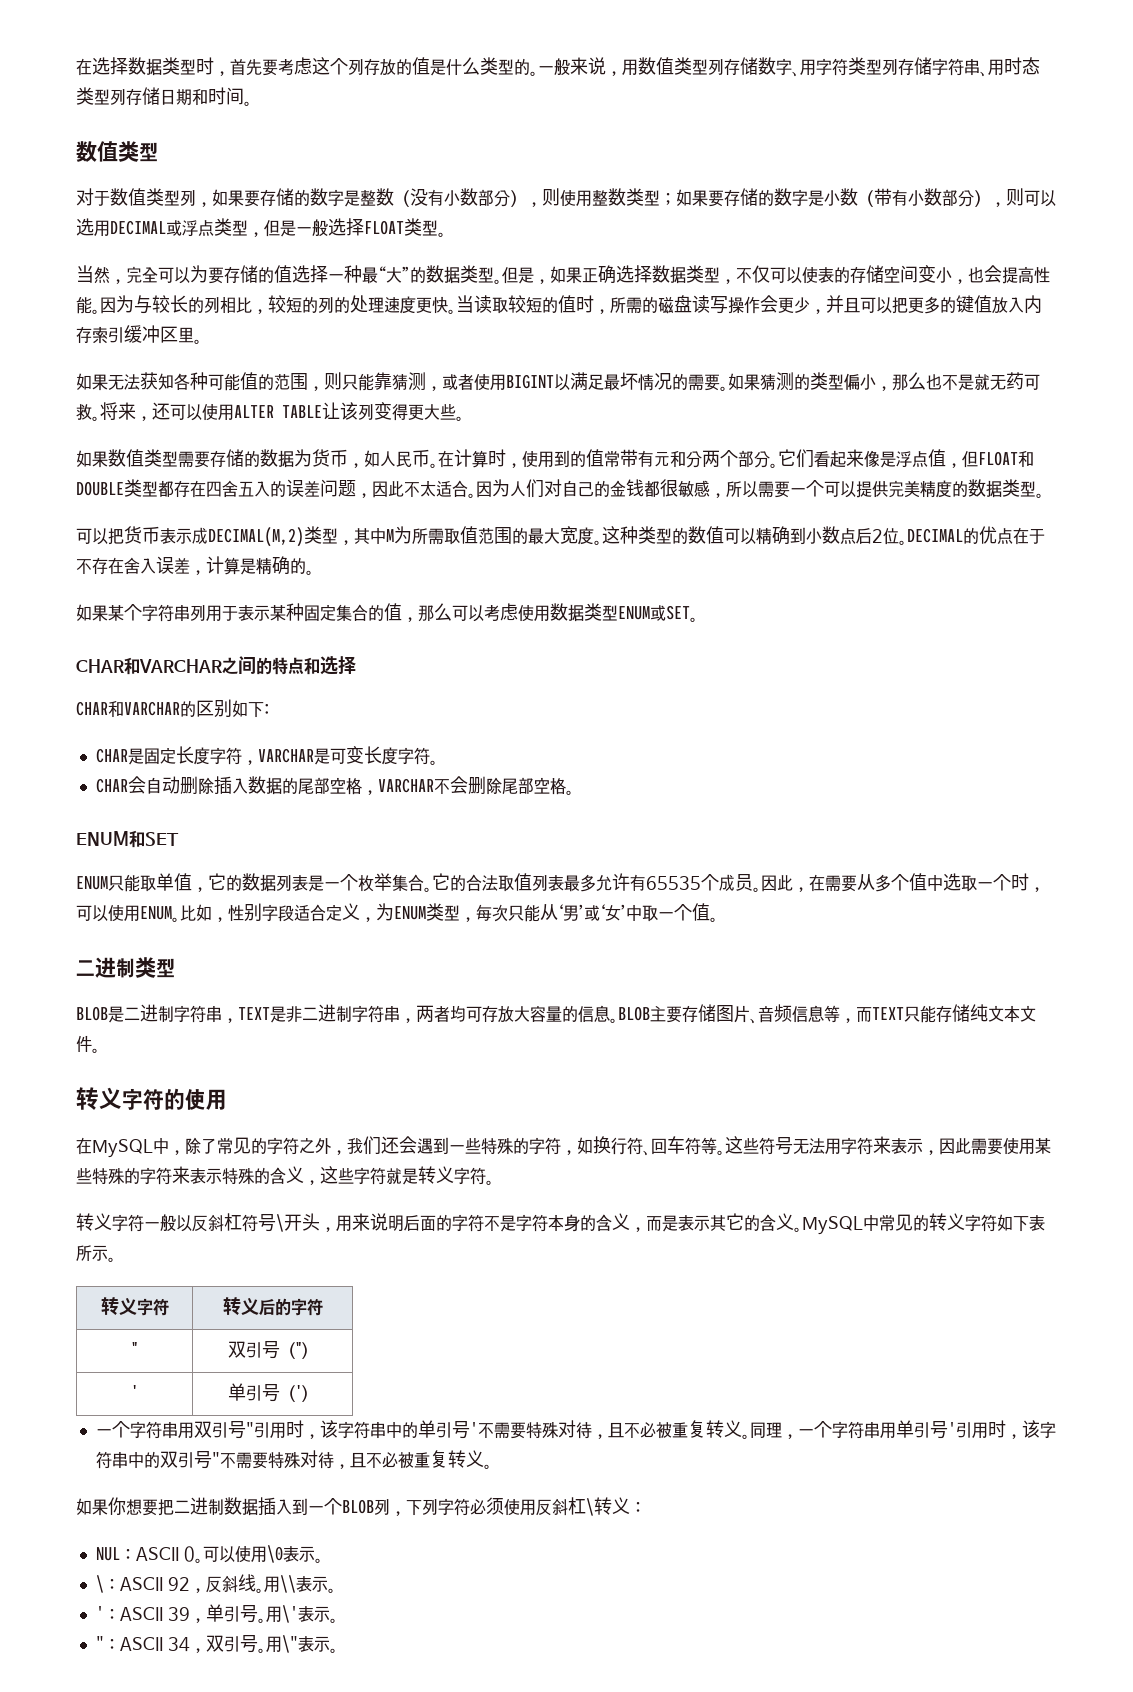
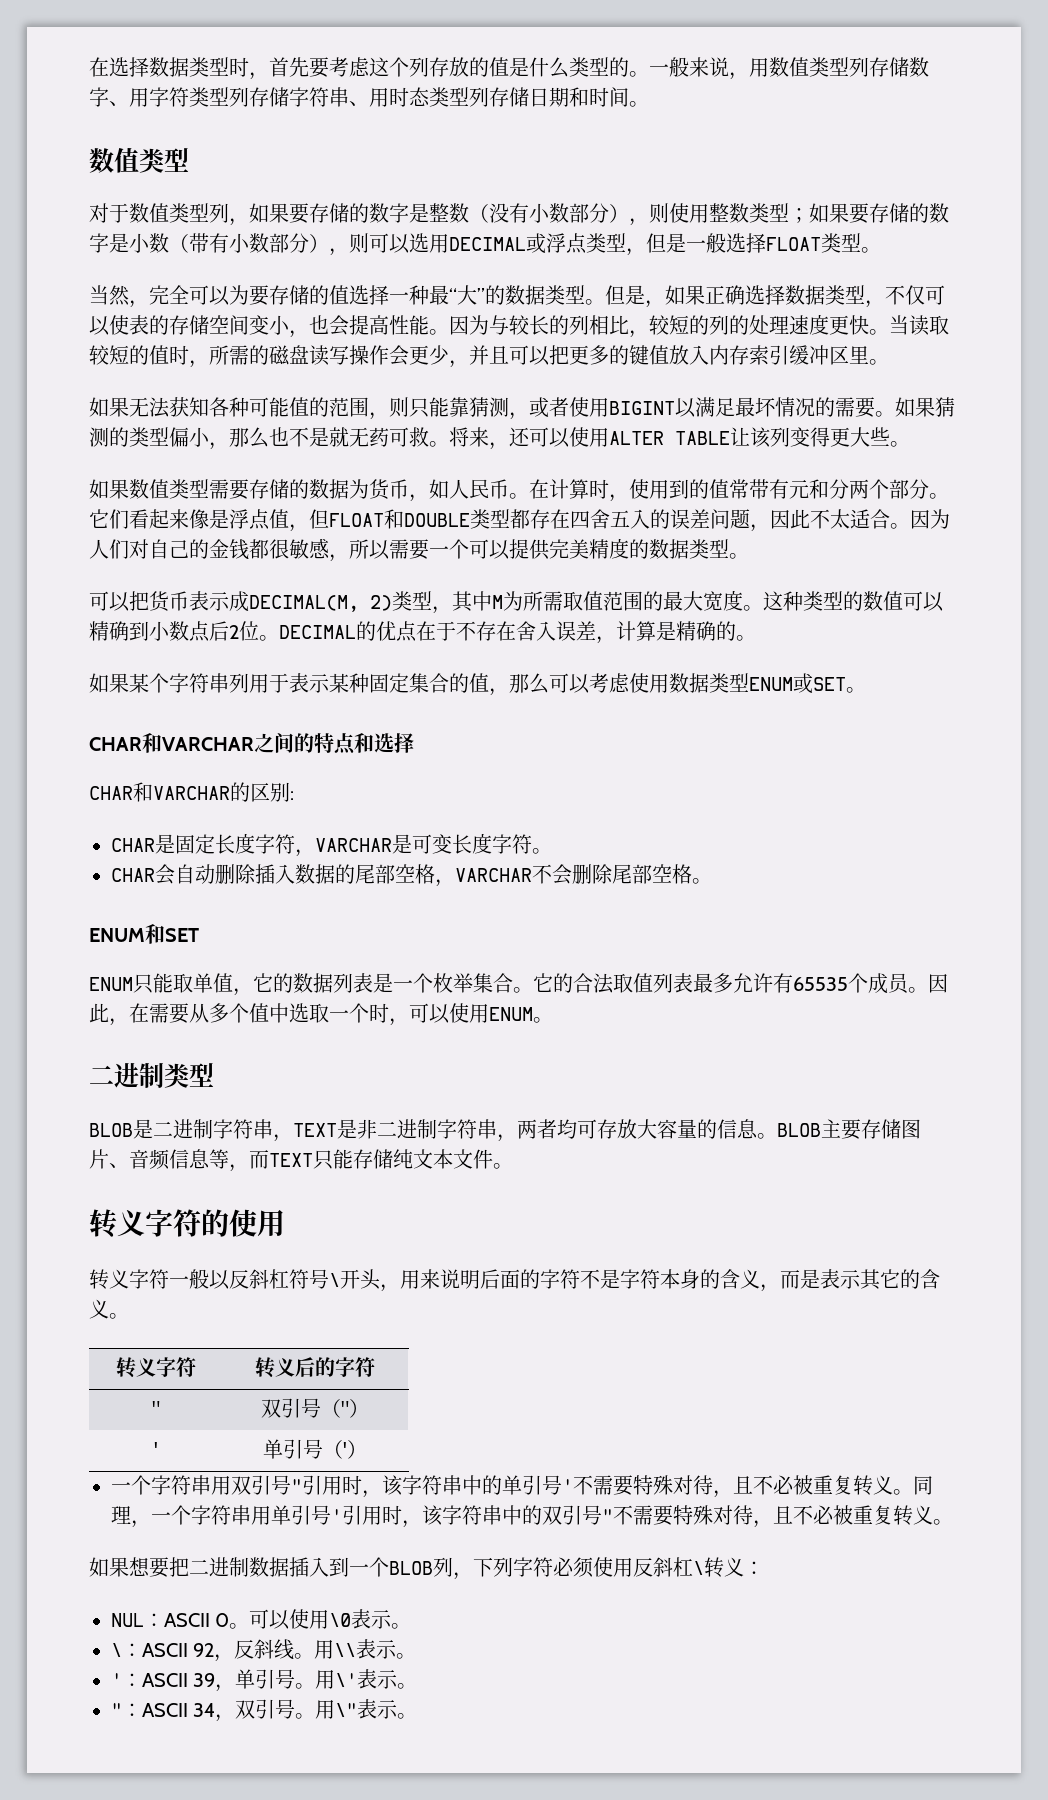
- 可以把货币表示成DECIMAL(M,2)类型，其中M为所需取值范围的最大宽度。
+ 可以把货币表示成DECIMAL(M, 2)类型，其中M为所需取值范围的最大宽度。
- CHAR和VARCHAR的区别如下:
+ CHAR和VARCHAR的区别:
- 比如，性别字段适合定义，为ENUM类型，每次只能从‘男’或‘女’中取一个值。
- 在MySQL中，除了常见的字符之外，我们还会遇到一些特殊的字符，如换行符、回车符等。这些符号无法用字符来表示，因此需要使用某些特殊的字符来表示特殊的含义，这些字符就是转义字符。
- MySQL中常见的转义字符如下表所示。
- 如果你想要把二进制数据插入到一个BLOB列，下列字符必须使用反斜杠\转义：
+ 如果想要把二进制数据插入到一个BLOB列，下列字符必须使用反斜杠\转义：

